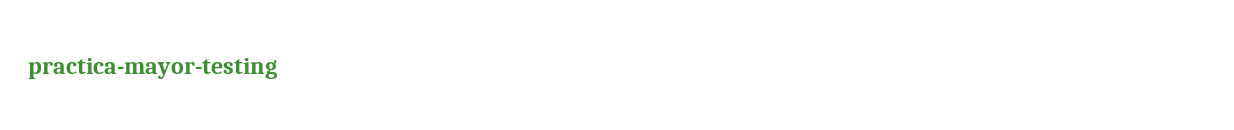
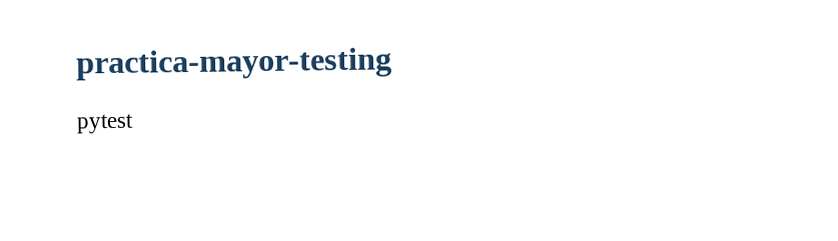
+ pytest

